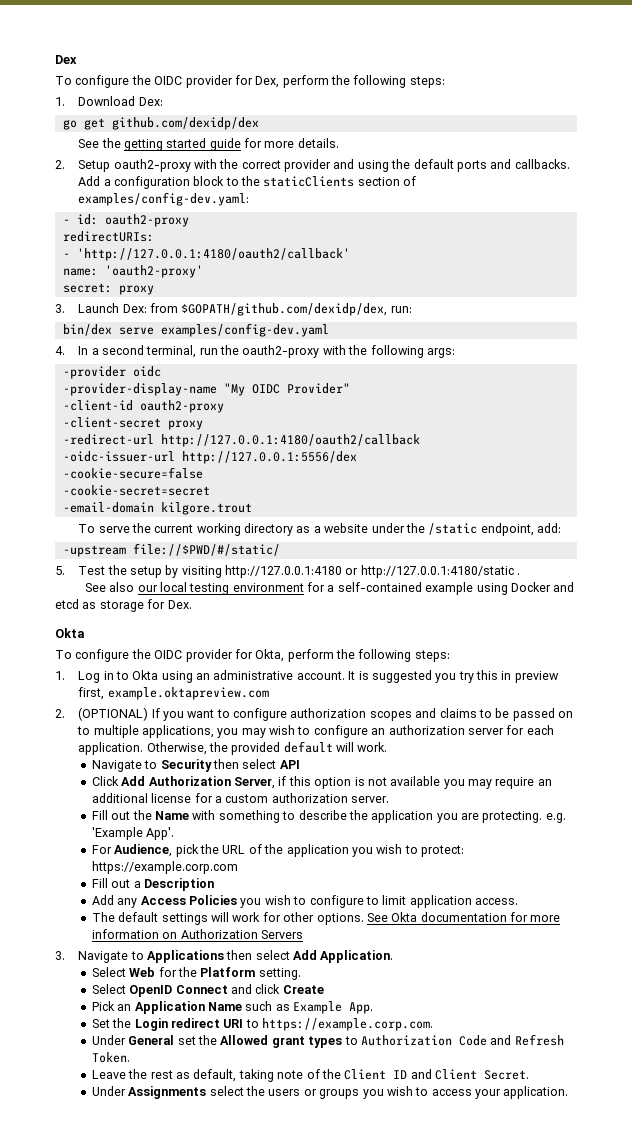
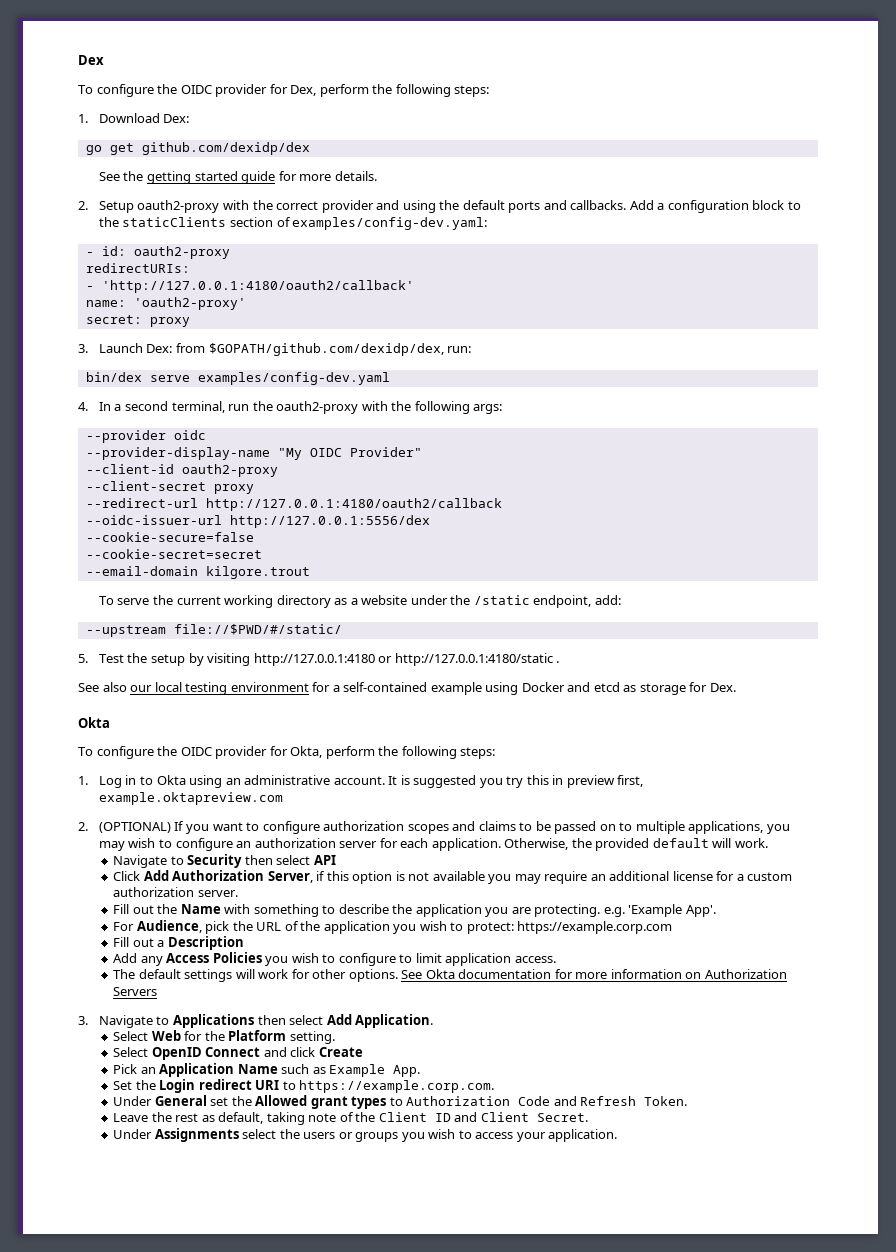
- -provider oidc
+ --provider oidc
- -provider-display-name "My OIDC Provider"
+ --provider-display-name "My OIDC Provider"
- -client-id oauth2-proxy
- -client-secret proxy
- -redirect-url http://127.0.0.1:4180/oauth2/callback
+ --client-id oauth2-proxy
+ --client-secret proxy
+ --redirect-url http://127.0.0.1:4180/oauth2/callback
- -oidc-issuer-url http://127.0.0.1:5556/dex
+ --oidc-issuer-url http://127.0.0.1:5556/dex
- -cookie-secure=false
- -cookie-secret=secret
- -email-domain kilgore.trout
+ --cookie-secure=false
+ --cookie-secret=secret
+ --email-domain kilgore.trout
- -upstream file://$PWD/#/static/
+ --upstream file://$PWD/#/static/

